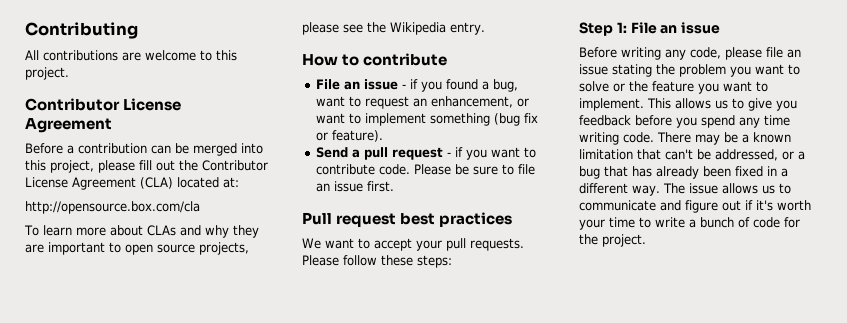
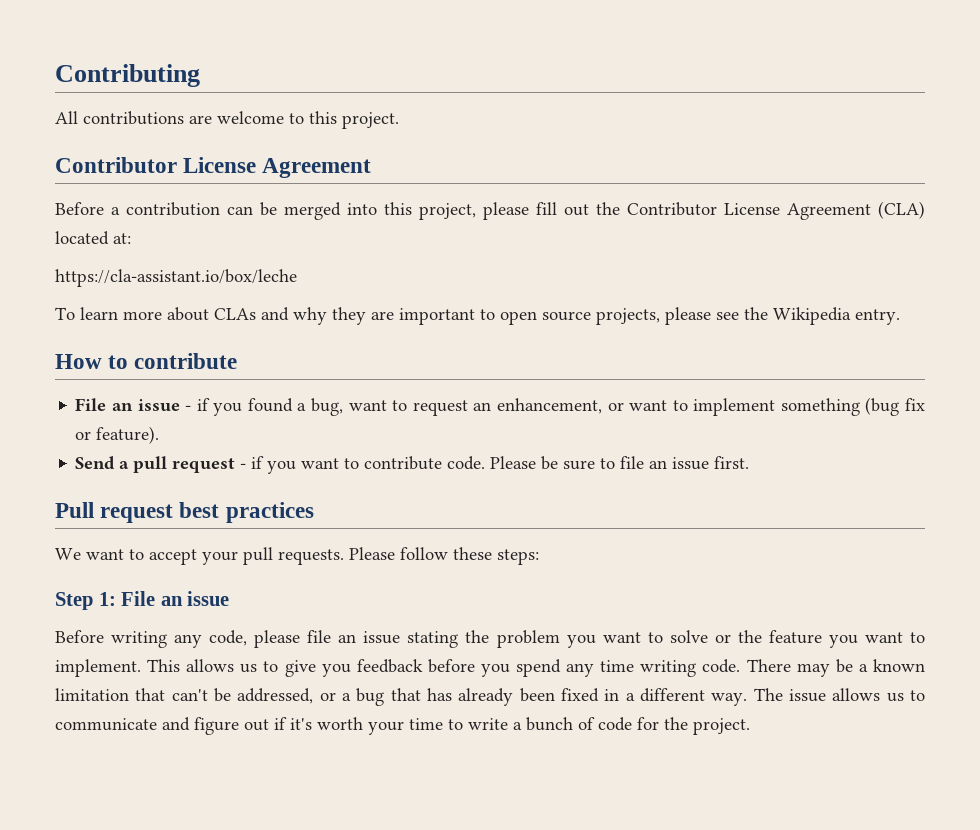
- http://opensource.box.com/cla
+ https://cla-assistant.io/box/leche

